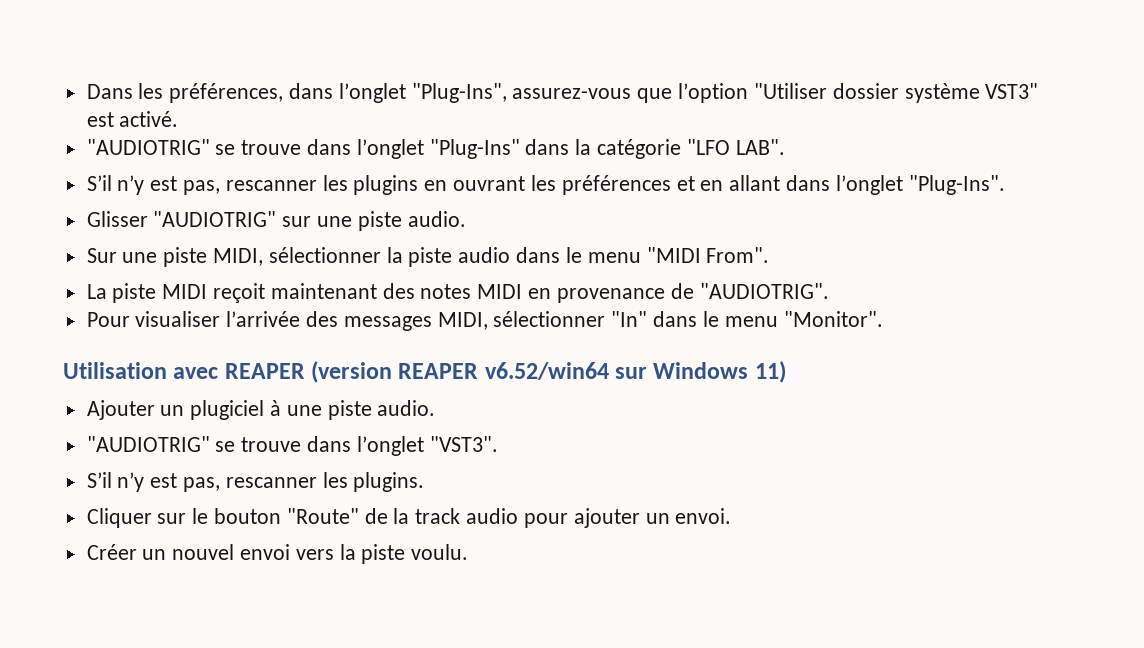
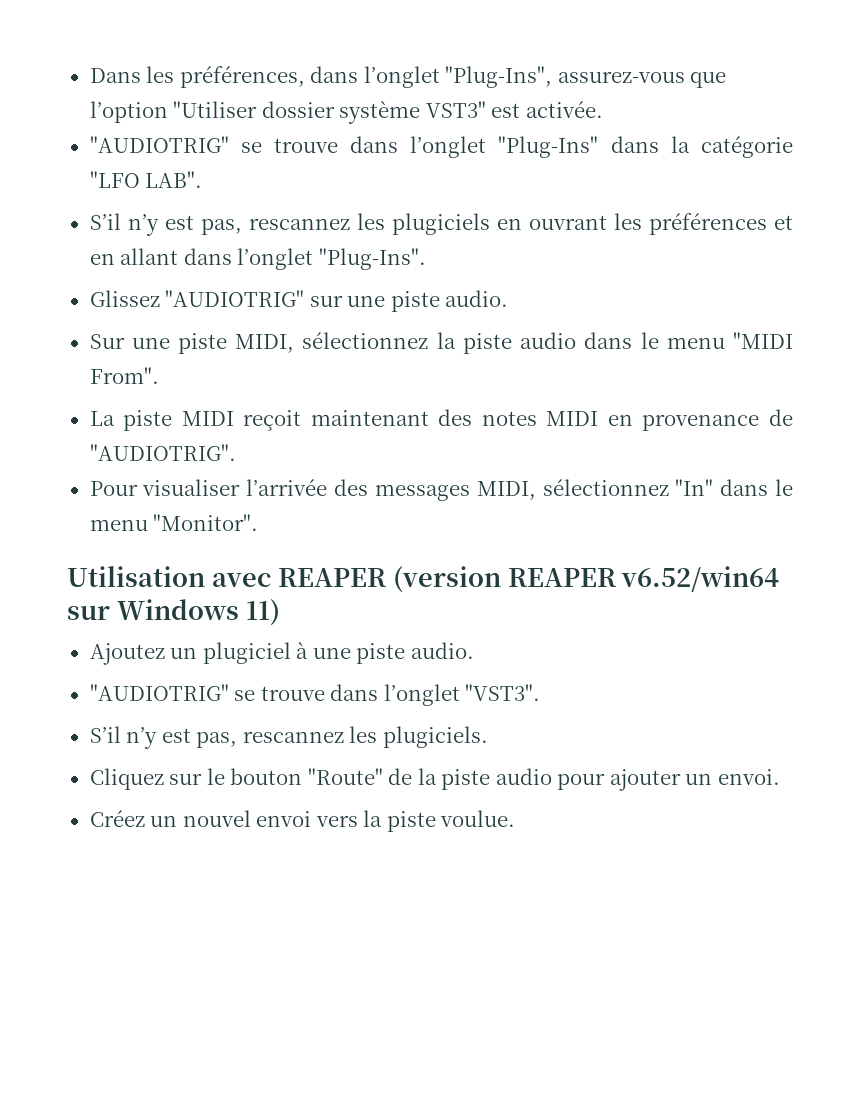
- Dans les préférences, dans l’onglet "Plug-Ins", assurez-vous que l’option "Utiliser dossier système VST3" est activé.
+ Dans les préférences, dans l’onglet "Plug-Ins", assurez-vous que l’option "Utiliser dossier système VST3" est activée.
- S’il n’y est pas, rescanner les plugins en ouvrant les préférences et en allant dans l’onglet "Plug-Ins".
+ S’il n’y est pas, rescannez les plugiciels en ouvrant les préférences et en allant dans l’onglet "Plug-Ins".
- Glisser "AUDIOTRIG" sur une piste audio.
+ Glissez "AUDIOTRIG" sur une piste audio.
- Sur une piste MIDI, sélectionner la piste audio dans le menu "MIDI From".
+ Sur une piste MIDI, sélectionnez la piste audio dans le menu "MIDI From".
- Pour visualiser l’arrivée des messages MIDI, sélectionner "In" dans le menu "Monitor".
+ Pour visualiser l’arrivée des messages MIDI, sélectionnez "In" dans le menu "Monitor".
- Ajouter un plugiciel à une piste audio.
+ Ajoutez un plugiciel à une piste audio.
- S’il n’y est pas, rescanner les plugins.
- Cliquer sur le bouton "Route" de la track audio pour ajouter un envoi.
+ S’il n’y est pas, rescannez les plugiciels.
+ Cliquez sur le bouton "Route" de la piste audio pour ajouter un envoi.
- Créer un nouvel envoi vers la piste voulu.
+ Créez un nouvel envoi vers la piste voulue.

